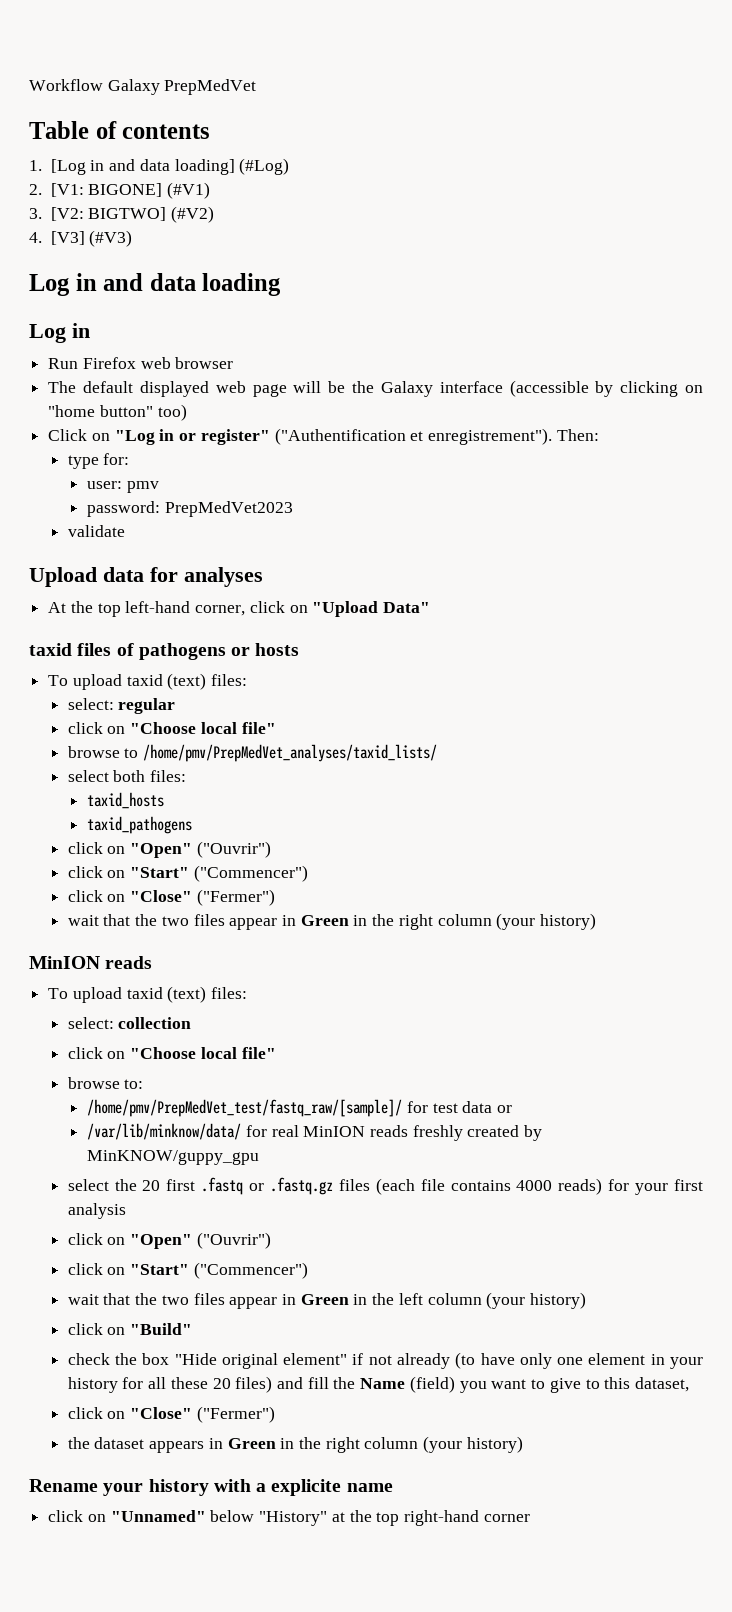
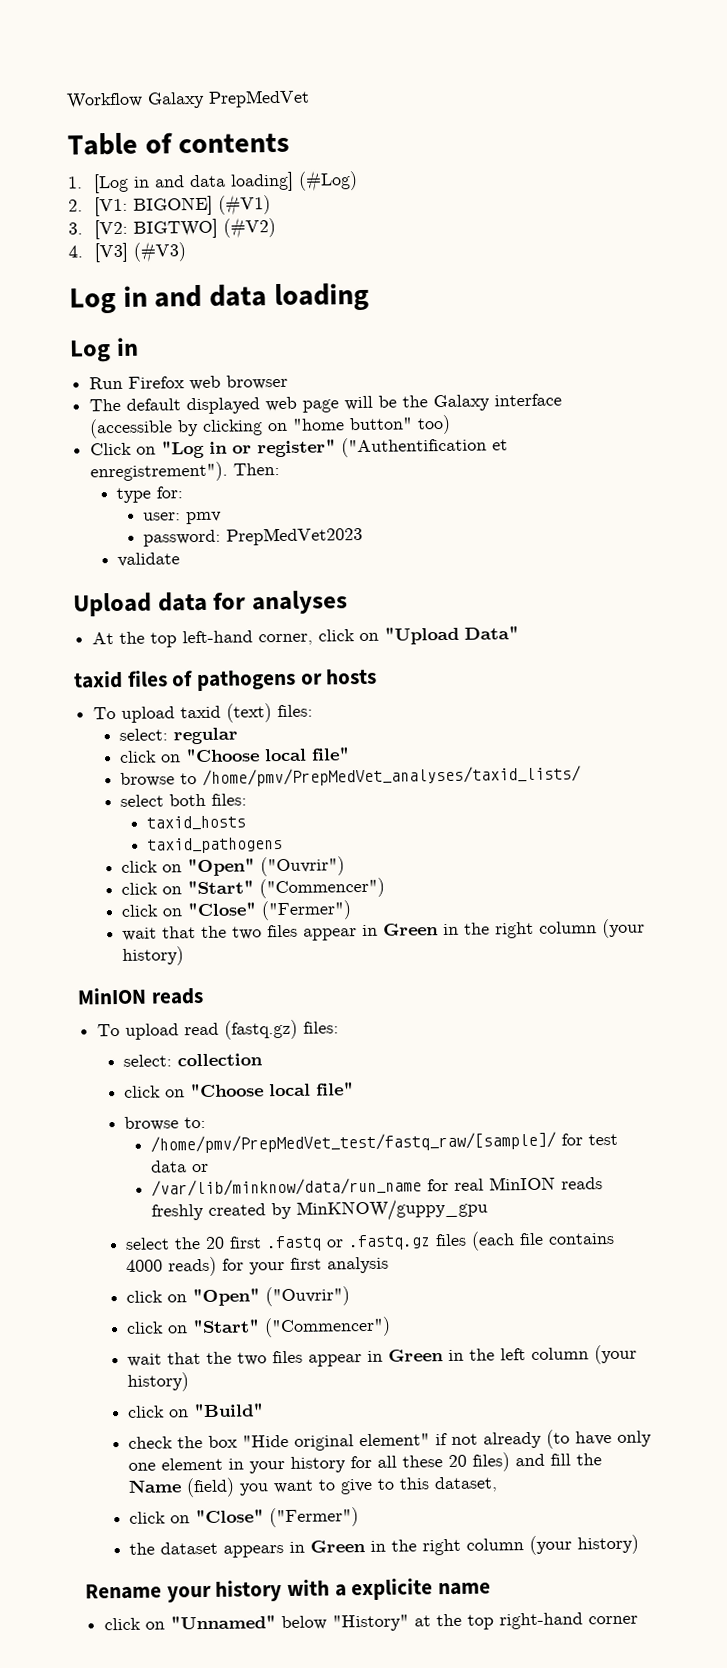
  wait that the two files appear in Green in the right column (your history)
  MinION reads
- To upload taxid (text) files:
+ To upload read (fastq.gz) files:
- /var/lib/minknow/data/ for real MinION reads freshly created by MinKNOW/guppy_gpu
+ /var/lib/minknow/data/run_name for real MinION reads freshly created by MinKNOW/guppy_gpu

